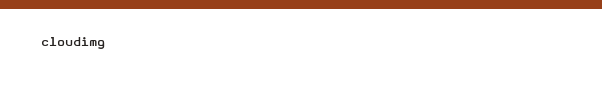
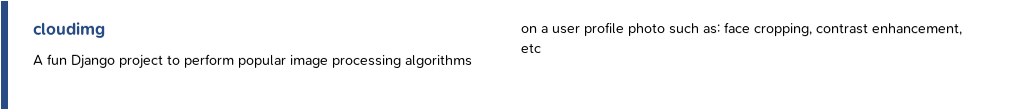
+ A fun Django project to perform popular image processing algorithms on a user profile photo such as: face cropping, contrast enhancement, etc

